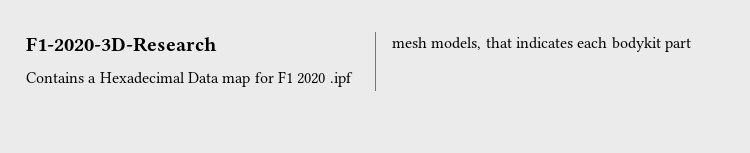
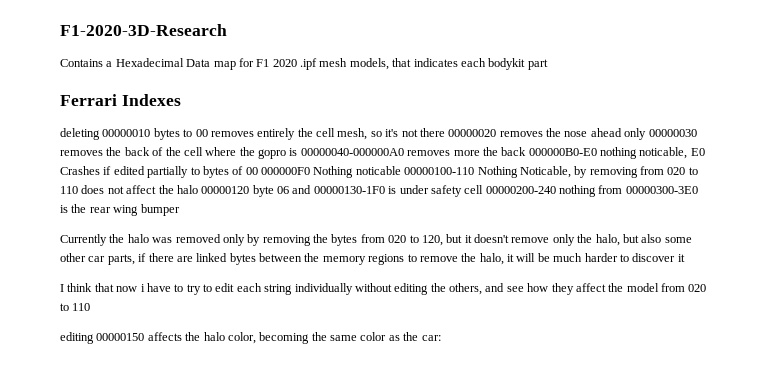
+ Ferrari Indexes
+ deleting 00000010 bytes to 00 removes entirely the cell mesh, so it's not there 00000020 removes the nose ahead only 00000030 removes the back of the cell where the gopro is 00000040-000000A0 removes more the back 000000B0-E0 nothing noticable, E0 Crashes if edited partially to bytes of 00 000000F0 Nothing noticable 00000100-110 Nothing Noticable, by removing from 020 to 110 does not affect the halo 00000120 byte 06 and 00000130-1F0 is under safety cell 00000200-240 nothing from 00000300-3E0 is the rear wing bumper
+ Currently the halo was removed only by removing the bytes from 020 to 120, but it doesn't remove only the halo, but also some other car parts, if there are linked bytes between the memory regions to remove the halo, it will be much harder to discover it
+ I think that now i have to try to edit each string individually without editing the others, and see how they affect the model from 020 to 110
+ editing 00000150 affects the halo color, becoming the same color as the car:

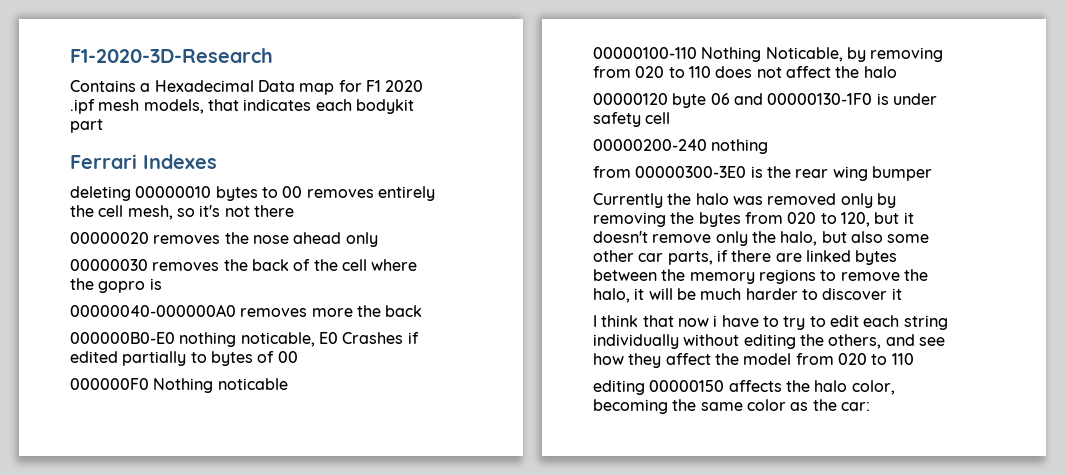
- deleting 00000010 bytes to 00 removes entirely the cell mesh, so it's not there 00000020 removes the nose ahead only 00000030 removes the back of the cell where the gopro is 00000040-000000A0 removes more the back 000000B0-E0 nothing noticable, E0 Crashes if edited partially to bytes of 00 000000F0 Nothing noticable 00000100-110 Nothing Noticable, by removing from 020 to 110 does not affect the halo 00000120 byte 06 and 00000130-1F0 is under safety cell 00000200-240 nothing from 00000300-3E0 is the rear wing bumper
+ deleting 00000010 bytes to 00 removes entirely the cell mesh, so it's not there
+ 00000020 removes the nose ahead only
+ 00000030 removes the back of the cell where the gopro is
+ 00000040-000000A0 removes more the back
+ 000000B0-E0 nothing noticable, E0 Crashes if edited partially to bytes of 00
+ 000000F0 Nothing noticable
+ 00000100-110 Nothing Noticable, by removing from 020 to 110 does not affect the halo
+ 00000120 byte 06 and 00000130-1F0 is under safety cell
+ 00000200-240 nothing
+ from 00000300-3E0 is the rear wing bumper

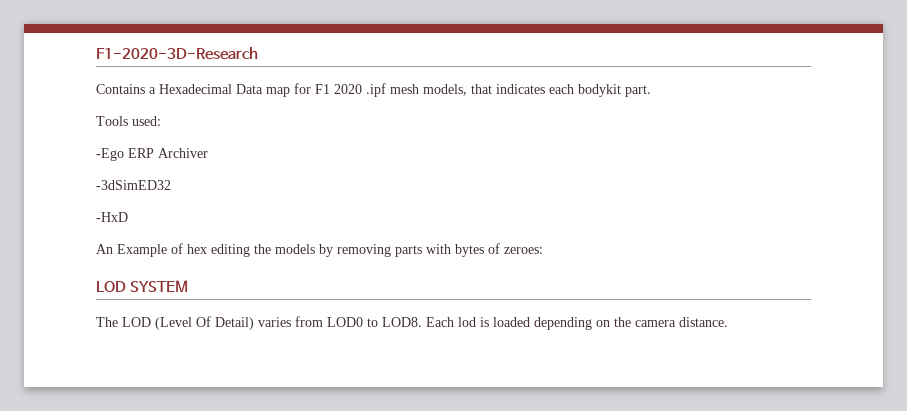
- Contains a Hexadecimal Data map for F1 2020 .ipf mesh models, that indicates each bodykit part
- Ferrari Indexes
- deleting 00000010 bytes to 00 removes entirely the cell mesh, so it's not there
- 00000020 removes the nose ahead only
- 00000030 removes the back of the cell where the gopro is
- 00000040-000000A0 removes more the back
- 000000B0-E0 nothing noticable, E0 Crashes if edited partially to bytes of 00
- 000000F0 Nothing noticable
- 00000100-110 Nothing Noticable, by removing from 020 to 110 does not affect the halo
- 00000120 byte 06 and 00000130-1F0 is under safety cell
- 00000200-240 nothing
- from 00000300-3E0 is the rear wing bumper
- Currently the halo was removed only by removing the bytes from 020 to 120, but it doesn't remove only the halo, but also some other car parts, if there are linked bytes between the memory regions to remove the halo, it will be much harder to discover it
- I think that now i have to try to edit each string individually without editing the others, and see how they affect the model from 020 to 110
- editing 00000150 affects the halo color, becoming the same color as the car:
+ Contains a Hexadecimal Data map for F1 2020 .ipf mesh models, that indicates each bodykit part.
+ Tools used:
+ -Ego ERP Archiver
+ -3dSimED32
+ -HxD
+ An Example of hex editing the models by removing parts with bytes of zeroes:
+ LOD SYSTEM
+ The LOD (Level Of Detail) varies from LOD0 to LOD8. Each lod is loaded depending on the camera distance.

